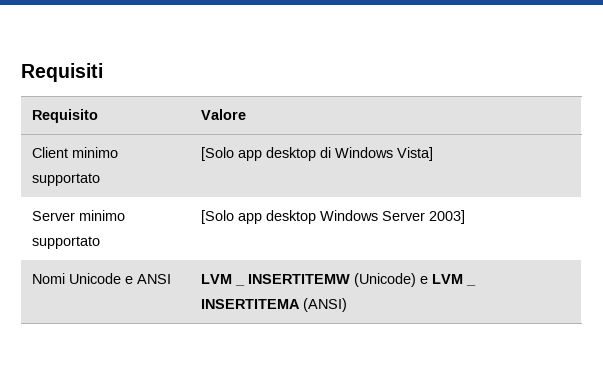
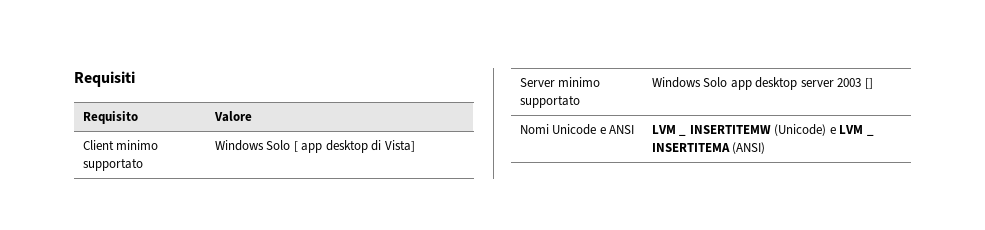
- Client minimo supportato | [Solo app desktop di Windows Vista]
+ Client minimo supportato | Windows Solo [ app desktop di Vista]
- Server minimo supportato | [Solo app desktop Windows Server 2003]
+ Server minimo supportato | Windows Solo app desktop server 2003 []

